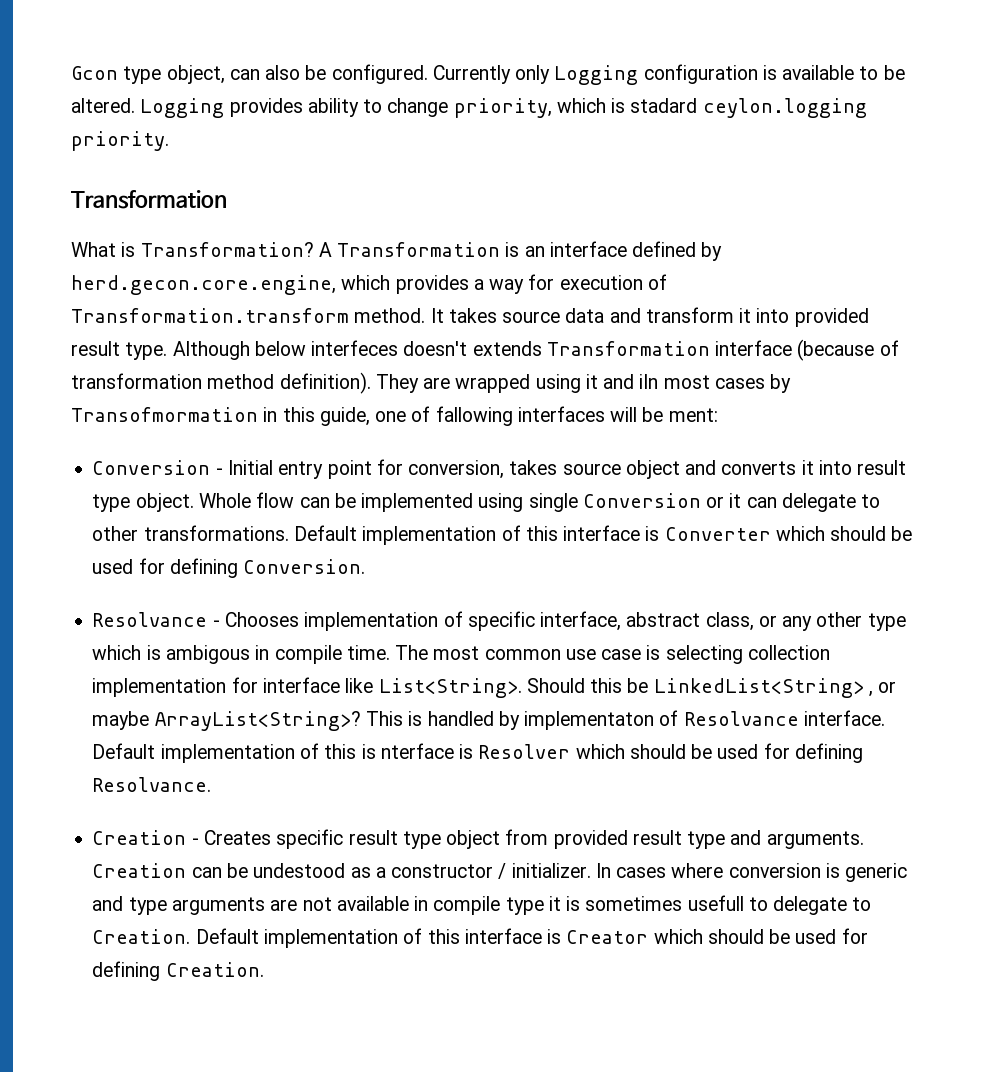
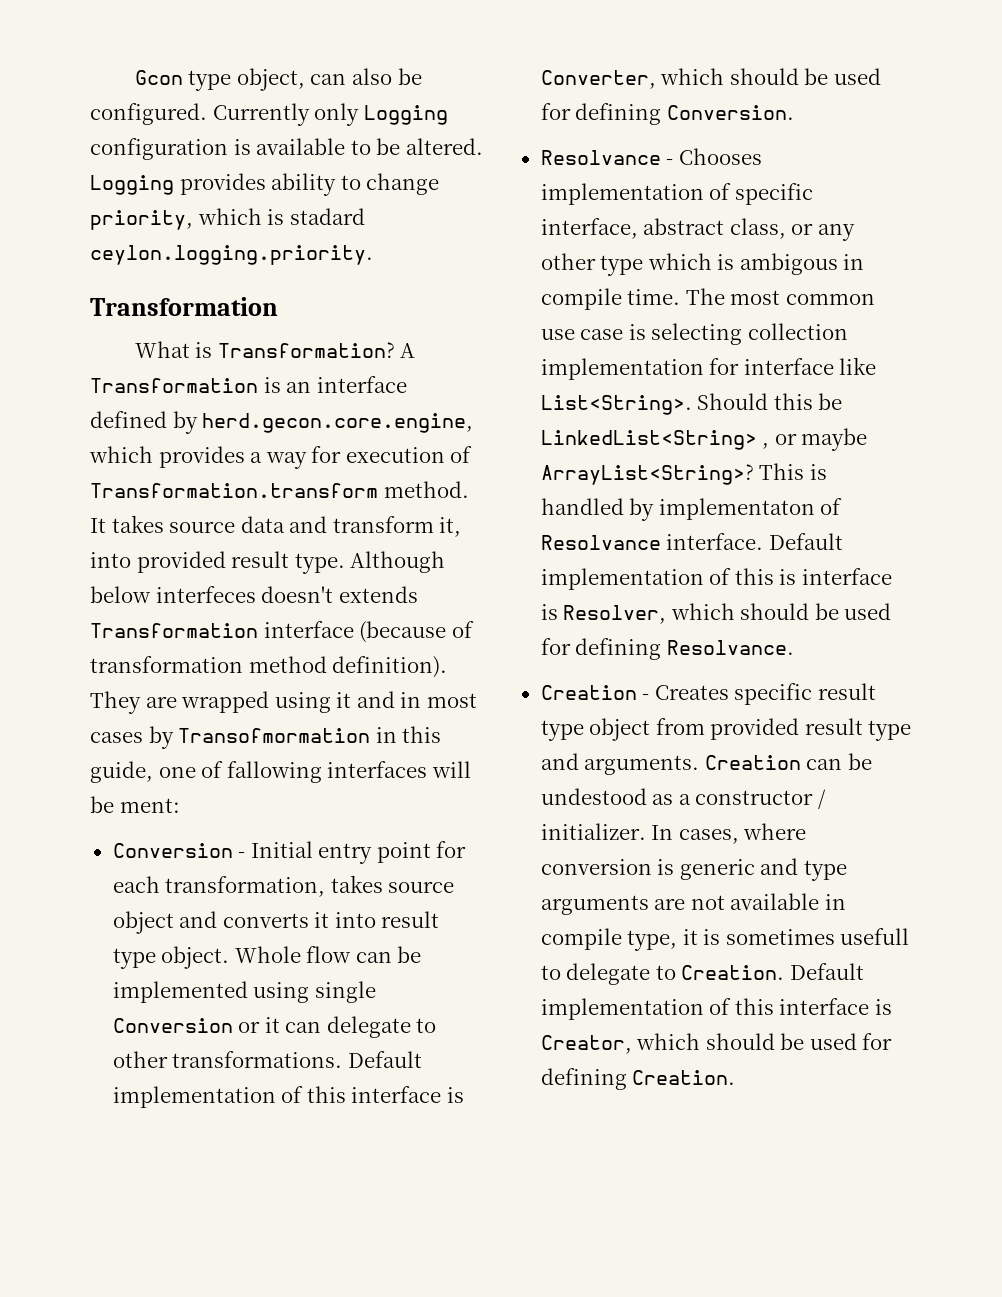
- Logging provides ability to change priority, which is stadard ceylon.logging priority.
+ Logging provides ability to change priority, which is stadard ceylon.logging.priority.
- It takes source data and transform it into provided result type.
+ It takes source data and transform it, into provided result type.
- They are wrapped using it and iIn most cases by Transofmormation in this guide, one of fallowing interfaces will be ment:
+ They are wrapped using it and in most cases by Transofmormation in this guide, one of fallowing interfaces will be ment:
- Conversion - Initial entry point for conversion, takes source object and converts it into result type object.
+ Conversion - Initial entry point for each transformation, takes source object and converts it into result type object.
- Default implementation of this interface is Converter which should be used for defining Conversion.
+ Default implementation of this interface is Converter, which should be used for defining Conversion.
- Default implementation of this is nterface is Resolver which should be used for defining Resolvance.
+ Default implementation of this is interface is Resolver, which should be used for defining Resolvance.
- In cases where conversion is generic and type arguments are not available in compile type it is sometimes usefull to delegate to Creation.
+ In cases, where conversion is generic and type arguments are not available in compile type, it is sometimes usefull to delegate to Creation.
- Default implementation of this interface is Creator which should be used for defining Creation.
+ Default implementation of this interface is Creator, which should be used for defining Creation.

